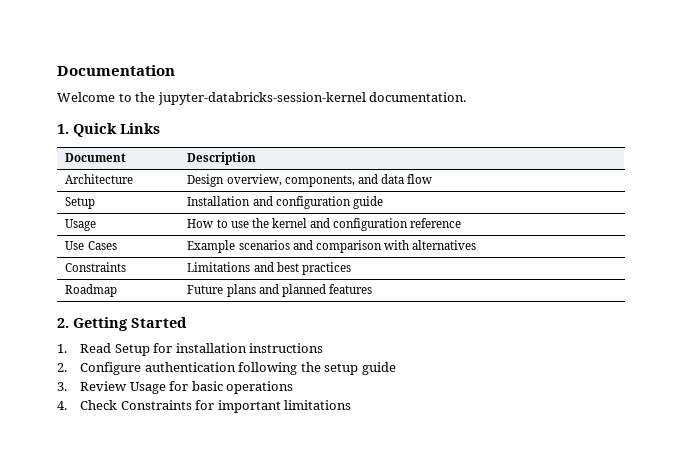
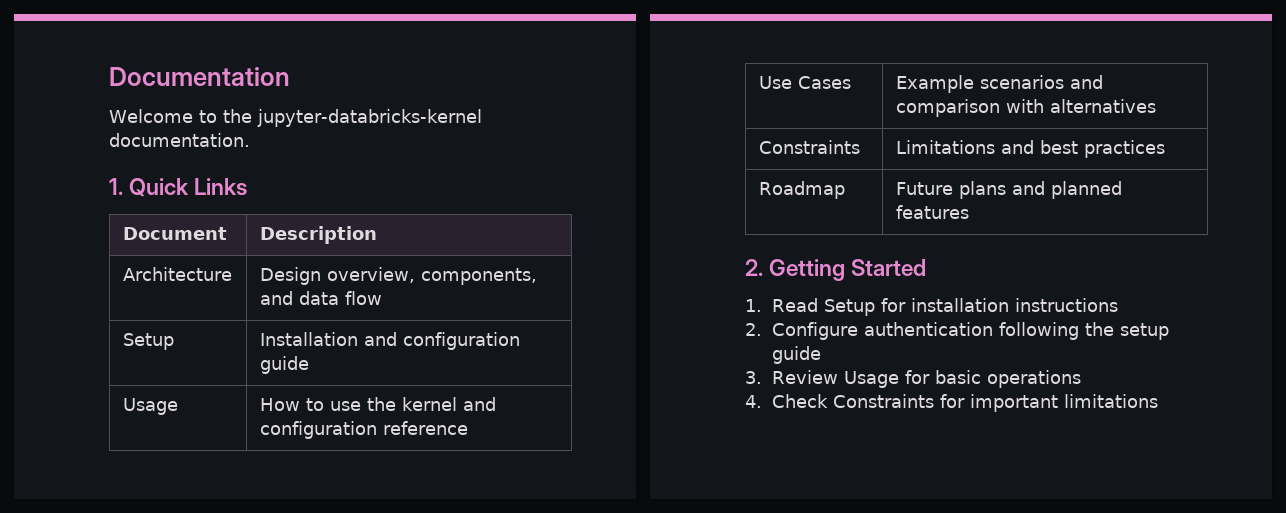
- Welcome to the jupyter-databricks-session-kernel documentation.
+ Welcome to the jupyter-databricks-kernel documentation.

